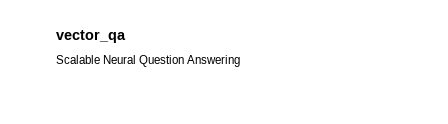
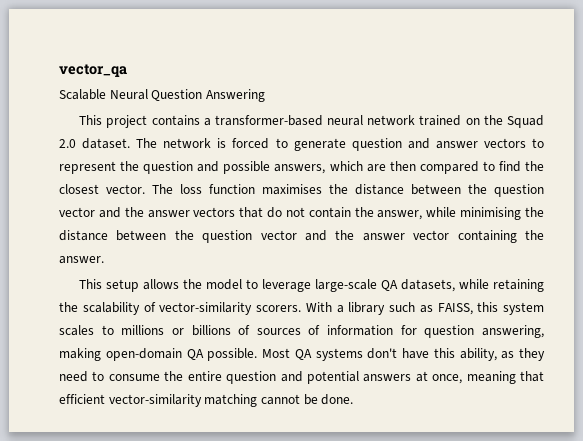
+ This project contains a transformer-based neural network trained on the Squad 2.0 dataset. The network is forced to generate question and answer vectors to represent the question and possible answers, which are then compared to find the closest vector. The loss function maximises the distance between the question vector and the answer vectors that do not contain the answer, while minimising the distance between the question vector and the answer vector containing the answer.
+ This setup allows the model to leverage large-scale QA datasets, while retaining the scalability of vector-similarity scorers. With a library such as FAISS, this system scales to millions or billions of sources of information for question answering, making open-domain QA possible. Most QA systems don't have this ability, as they need to consume the entire question and potential answers at once, meaning that efficient vector-similarity matching cannot be done.

